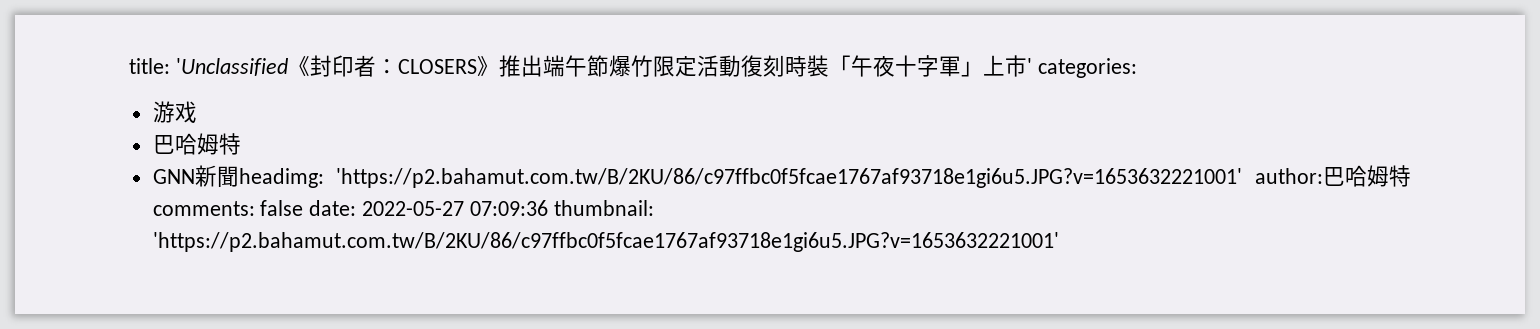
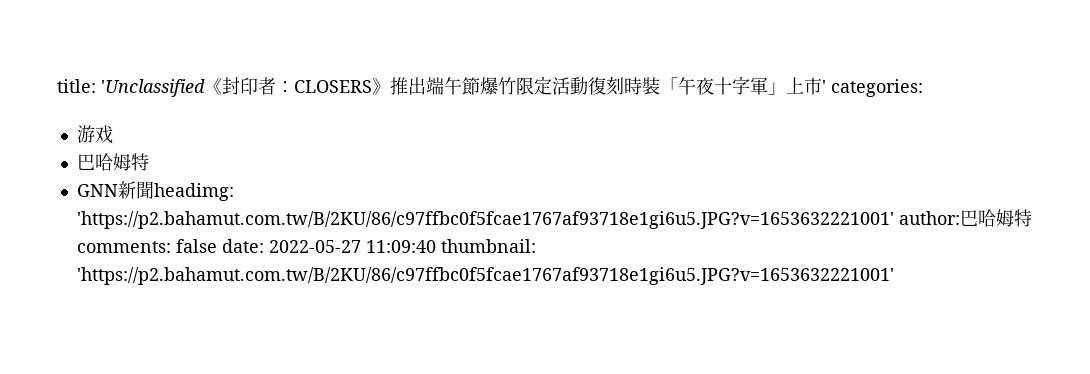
- GNN新聞headimg: 'https://p2.bahamut.com.tw/B/2KU/86/c97ffbc0f5fcae1767af93718e1gi6u5.JPG?v=1653632221001' author:巴哈姆特comments: false date: 2022-05-27 07:09:36 thumbnail: 'https://p2.bahamut.com.tw/B/2KU/86/c97ffbc0f5fcae1767af93718e1gi6u5.JPG?v=1653632221001'
+ GNN新聞headimg: 'https://p2.bahamut.com.tw/B/2KU/86/c97ffbc0f5fcae1767af93718e1gi6u5.JPG?v=1653632221001' author:巴哈姆特comments: false date: 2022-05-27 11:09:40 thumbnail: 'https://p2.bahamut.com.tw/B/2KU/86/c97ffbc0f5fcae1767af93718e1gi6u5.JPG?v=1653632221001'

